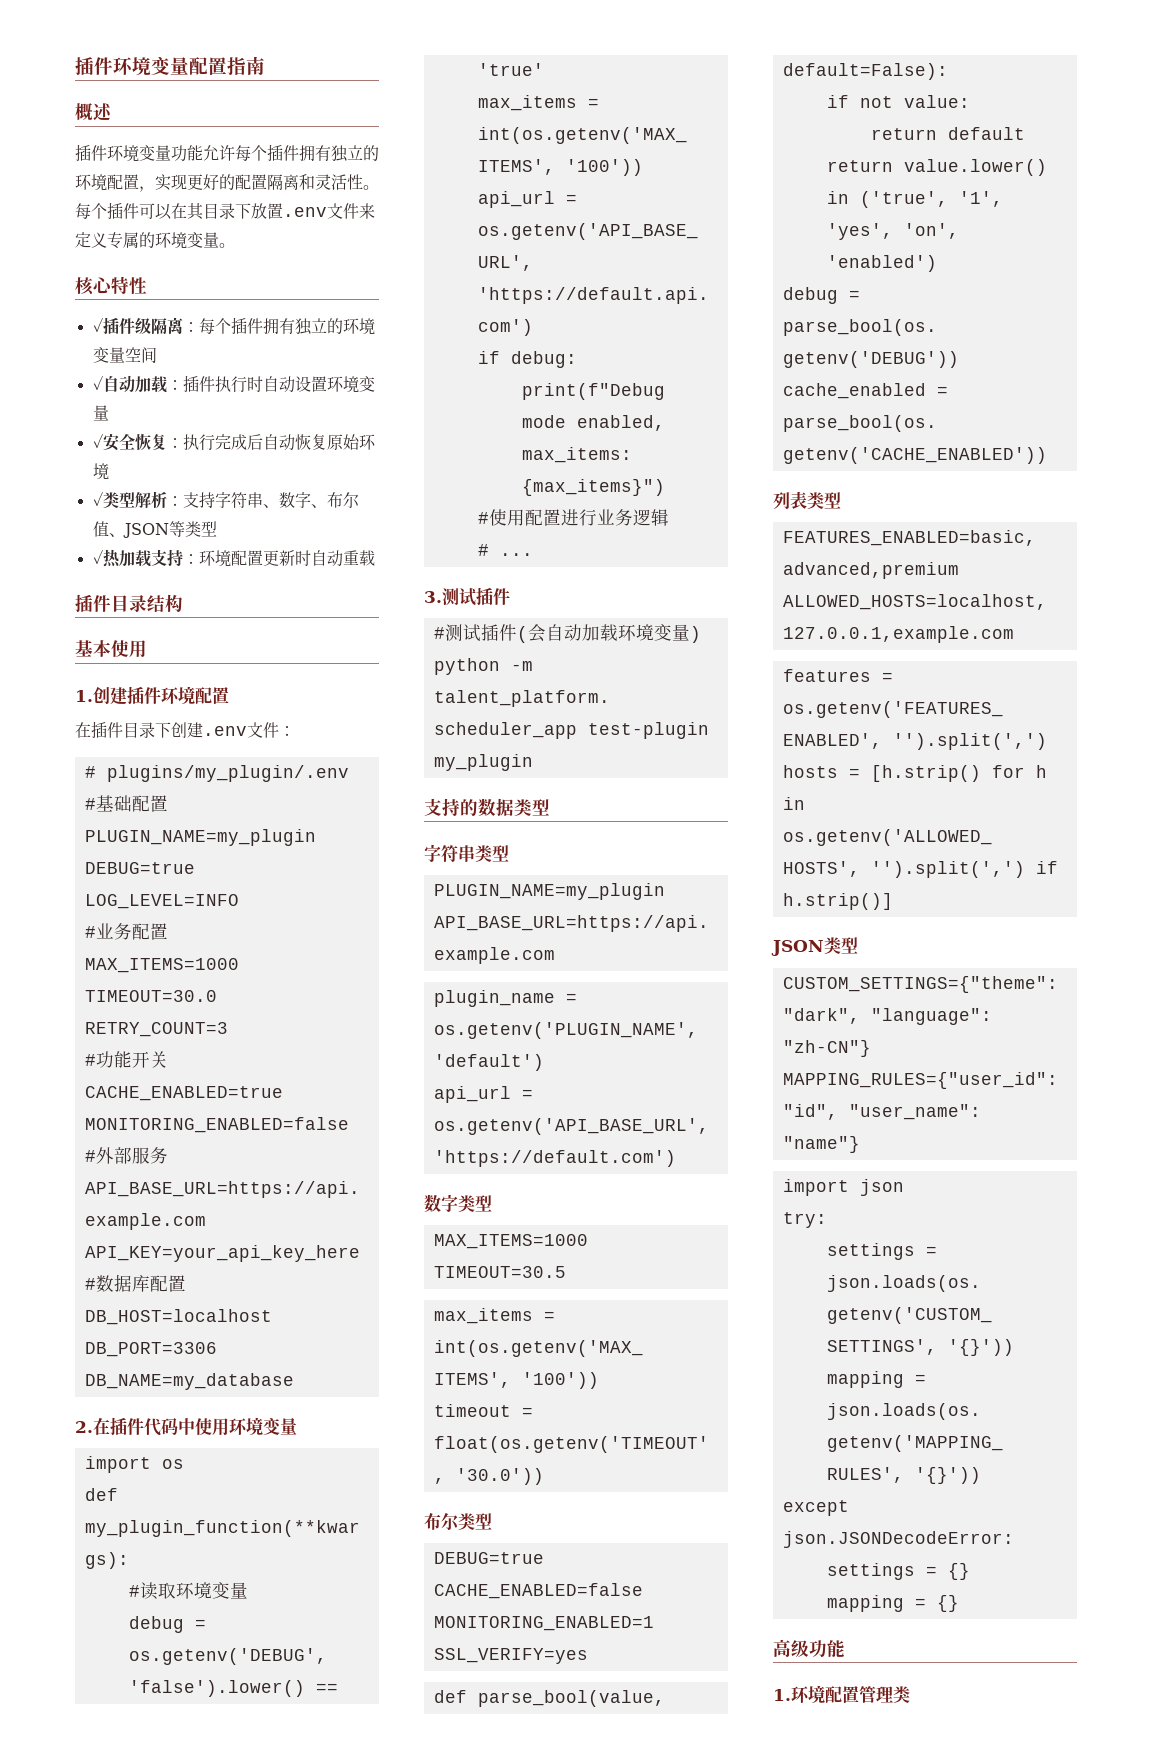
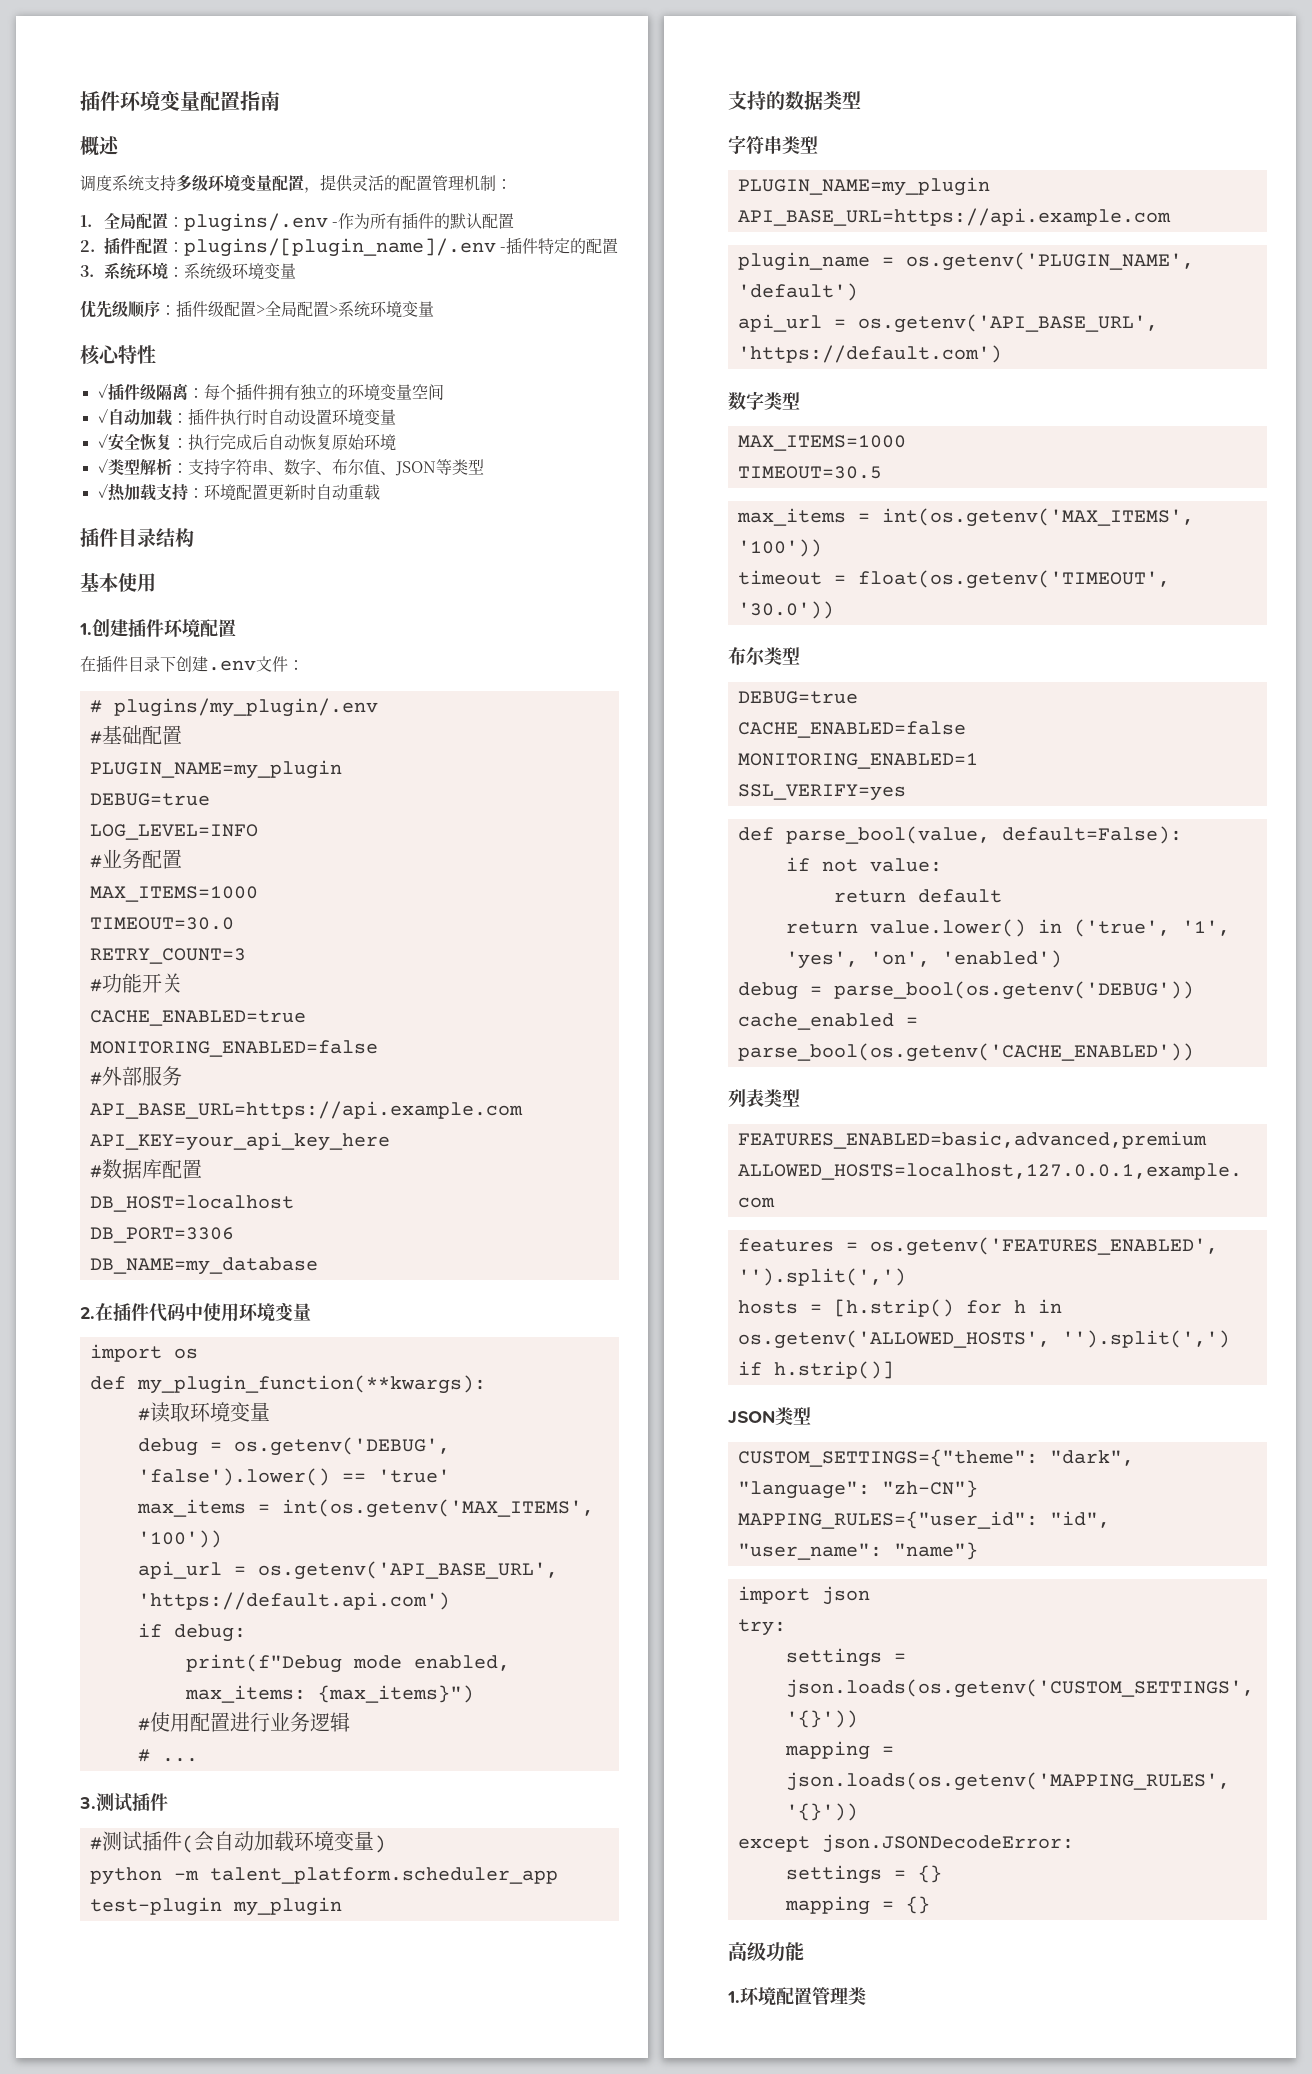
- 插件环境变量功能允许每个插件拥有独立的环境配置，实现更好的配置隔离和灵活性。每个插件可以在其目录下放置.env文件来定义专属的环境变量。
+ 调度系统支持多级环境变量配置，提供灵活的配置管理机制：
+ 1.全局配置：plugins/.env -作为所有插件的默认配置
+ 2.插件配置：plugins/[plugin_name]/.env -插件特定的配置
+ 3.系统环境：系统级环境变量
+ 优先级顺序：插件级配置>全局配置>系统环境变量

